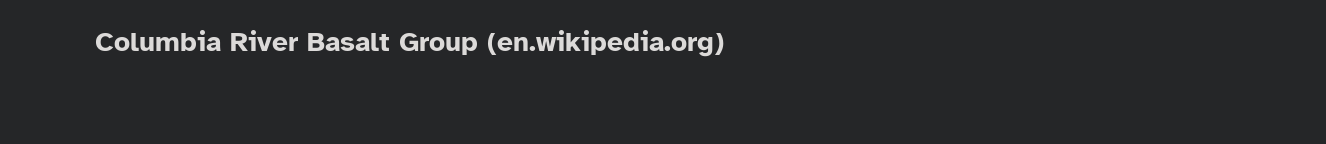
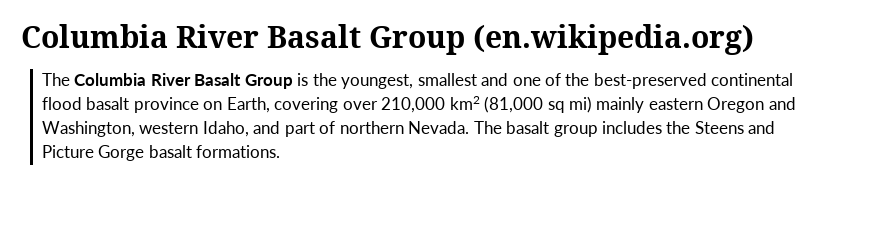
+ The Columbia River Basalt Group is the youngest, smallest and one of the best-preserved continental flood basalt province on Earth, covering over 210,000 km2 (81,000 sq mi) mainly eastern Oregon and Washington, western Idaho, and part of northern Nevada. The basalt group includes the Steens and Picture Gorge basalt formations.

